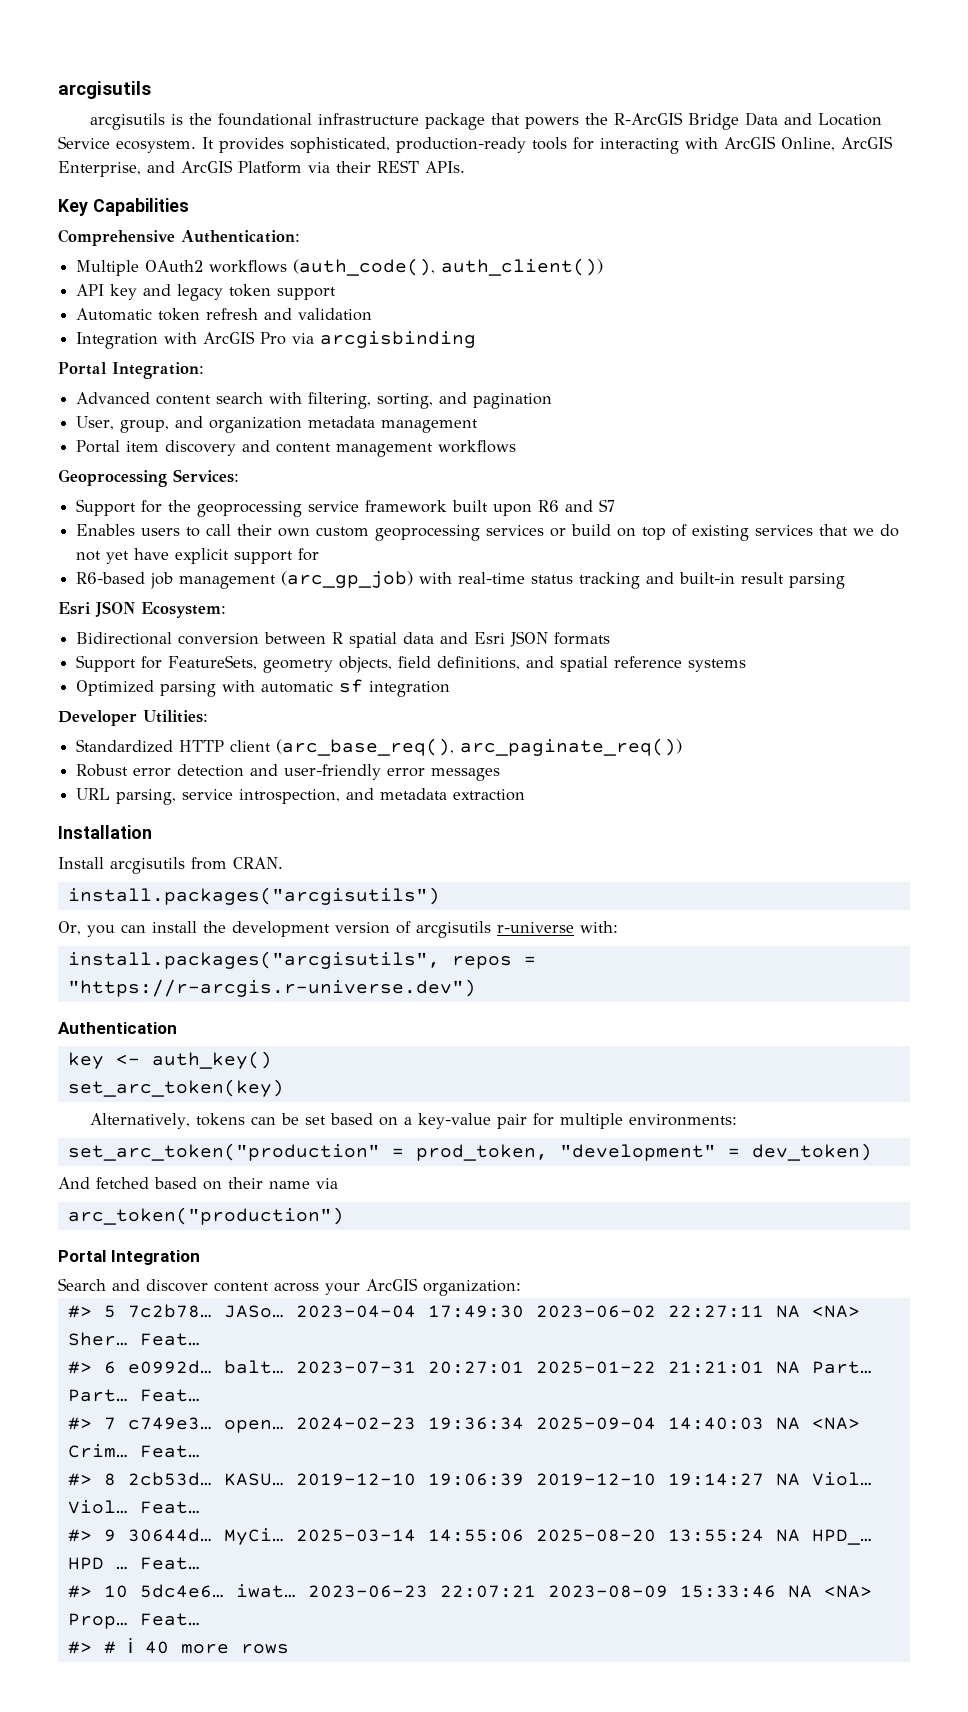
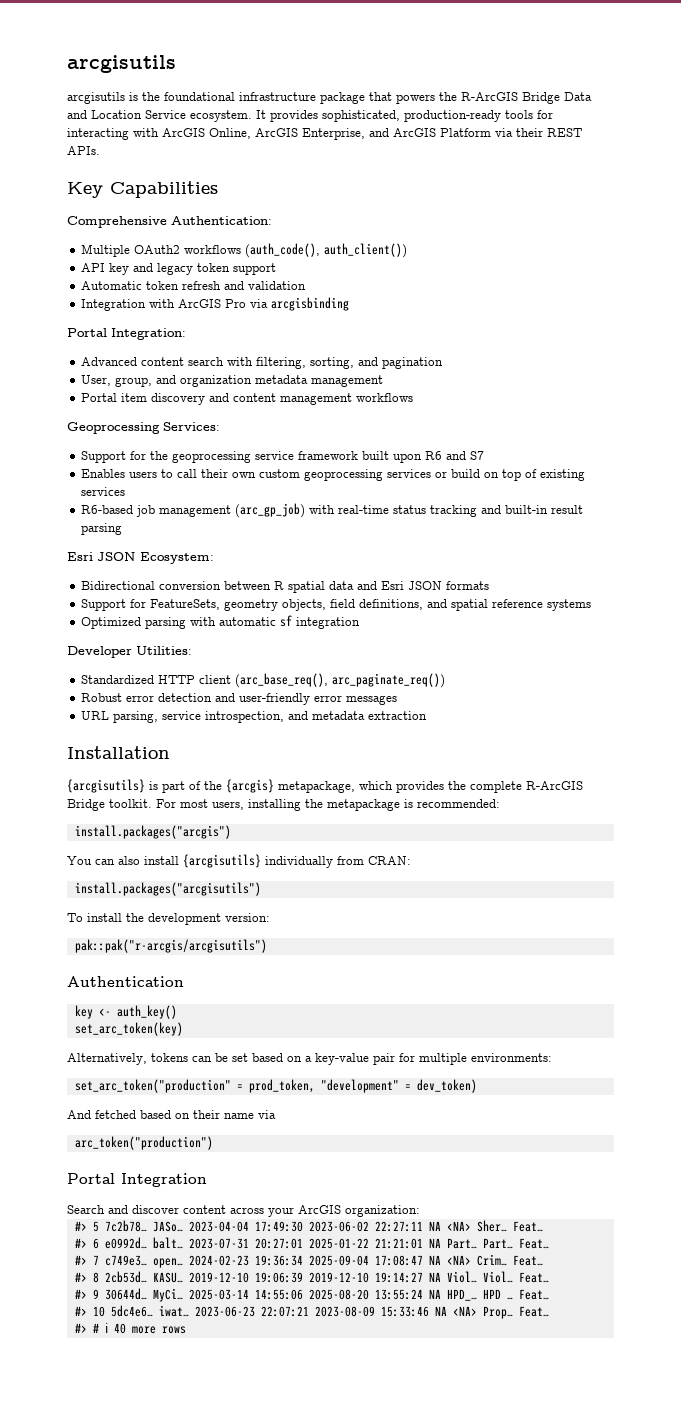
- Enables users to call their own custom geoprocessing services or build on top of existing services that we do not yet have explicit support for
+ Enables users to call their own custom geoprocessing services or build on top of existing services
- Install arcgisutils from CRAN.
+ {arcgisutils} is part of the {arcgis} metapackage, which provides the complete R-ArcGIS Bridge toolkit. For most users, installing the metapackage is recommended:
+ install.packages("arcgis")
+ You can also install {arcgisutils} individually from CRAN:
  install.packages("arcgisutils")
- Or, you can install the development version of arcgisutils r-universe with:
- install.packages("arcgisutils", repos = "https://r-arcgis.r-universe.dev")
+ To install the development version:
+ pak::pak("r-arcgis/arcgisutils")
- 2024-02-23 19:36:34 2025-09-04 14:40:03 NA <NA> Crim…
+ 2024-02-23 19:36:34 2025-09-04 17:08:47 NA <NA> Crim…

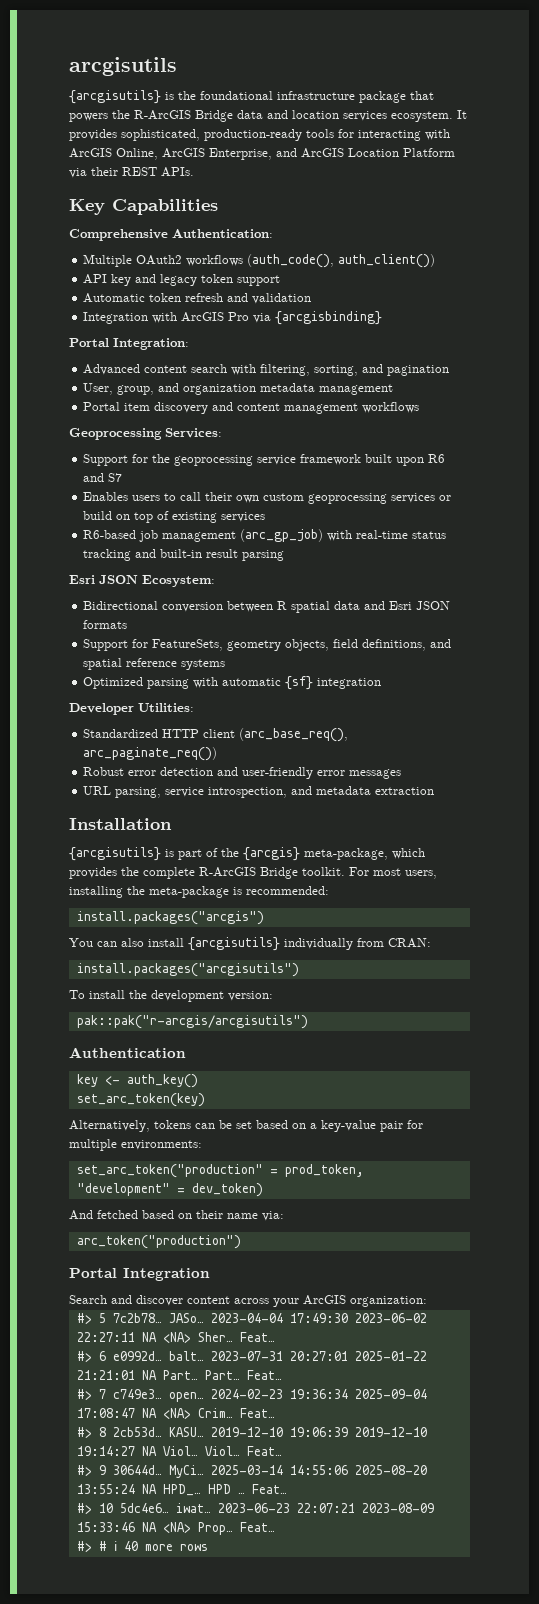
- arcgisutils is the foundational infrastructure package that powers the R-ArcGIS Bridge Data and Location Service ecosystem.
+ {arcgisutils} is the foundational infrastructure package that powers the R-ArcGIS Bridge data and location services ecosystem.
- It provides sophisticated, production-ready tools for interacting with ArcGIS Online, ArcGIS Enterprise, and ArcGIS Platform via their REST APIs.
+ It provides sophisticated, production-ready tools for interacting with ArcGIS Online, ArcGIS Enterprise, and ArcGIS Location Platform via their REST APIs.
- Integration with ArcGIS Pro via arcgisbinding
+ Integration with ArcGIS Pro via {arcgisbinding}
- Optimized parsing with automatic sf integration
+ Optimized parsing with automatic {sf} integration
- {arcgisutils} is part of the {arcgis} metapackage, which provides the complete R-ArcGIS Bridge toolkit.
+ {arcgisutils} is part of the {arcgis} meta-package, which provides the complete R-ArcGIS Bridge toolkit.
- For most users, installing the metapackage is recommended:
+ For most users, installing the meta-package is recommended:
- And fetched based on their name via
+ And fetched based on their name via:

